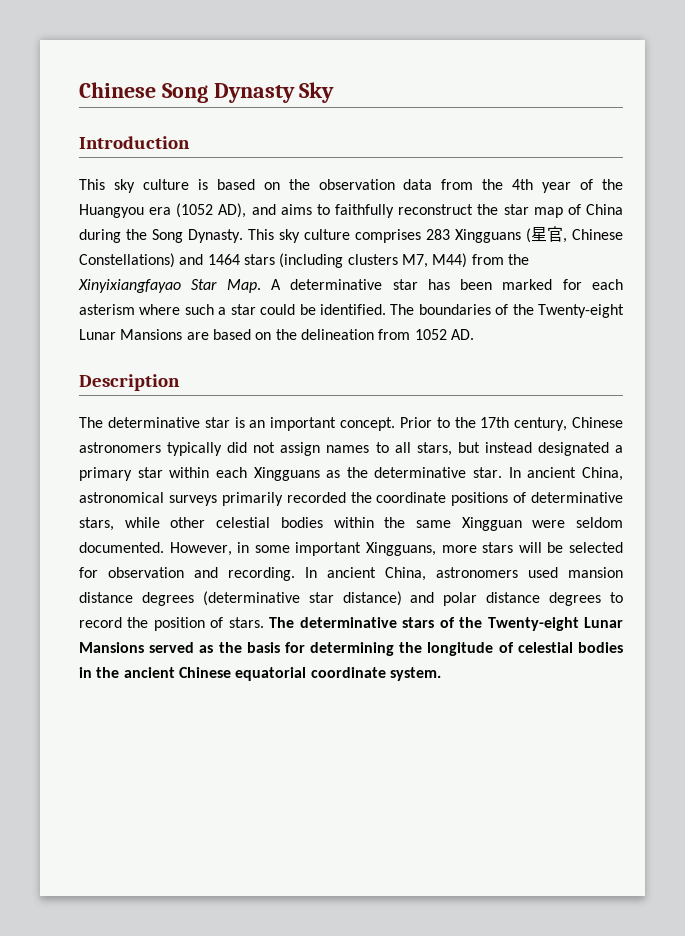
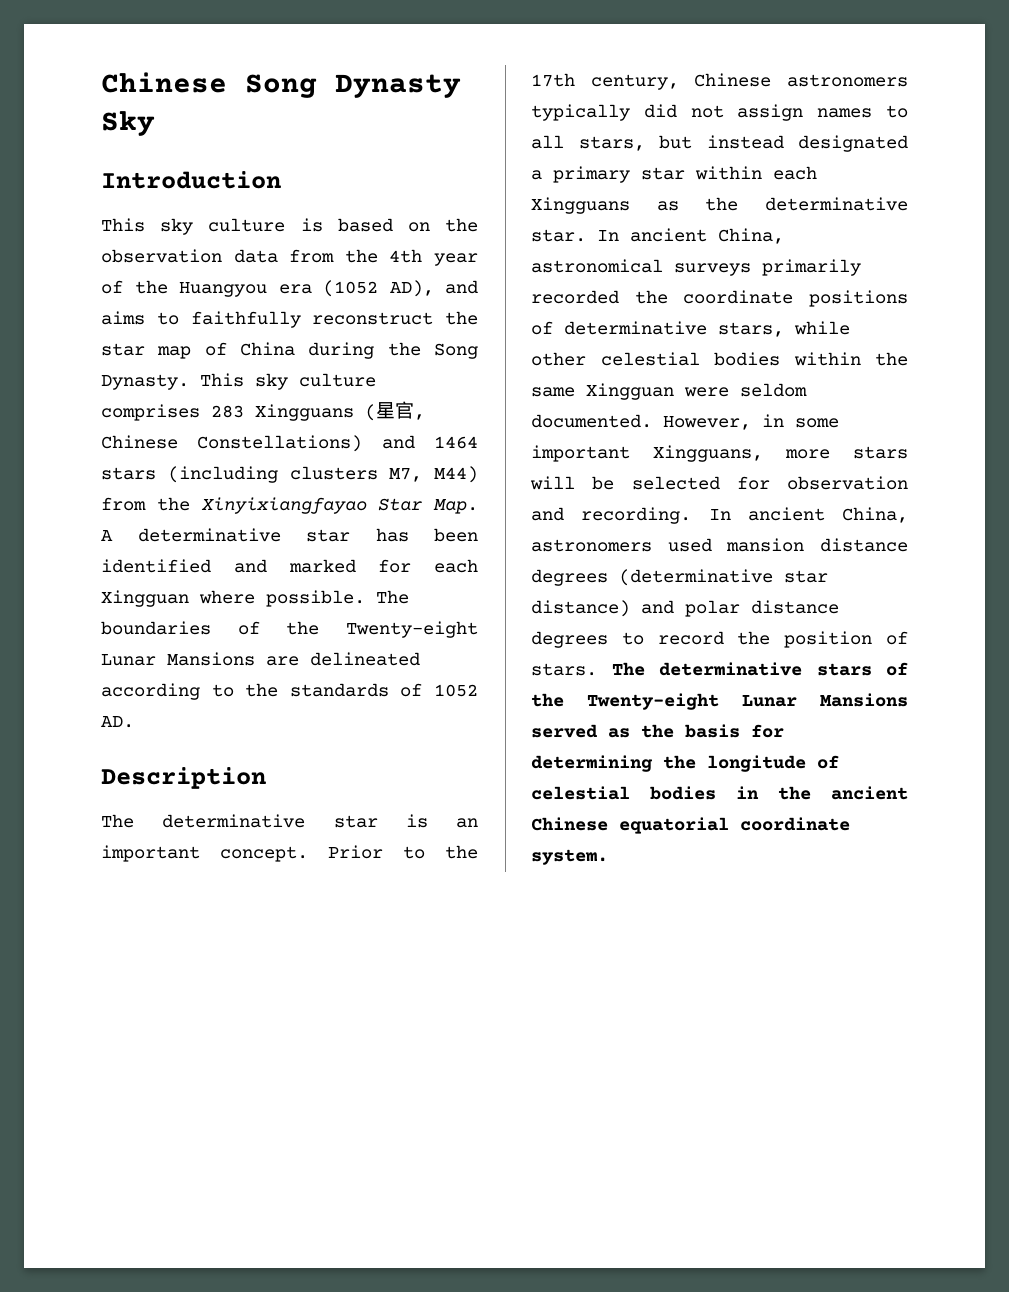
- This sky culture comprises 283 Xingguans (星官, Chinese Constellations) and 1464 stars (including clusters M7, M44) from the Xinyixiangfayao Star Map. A determinative star has been marked for each asterism where such a star could be identified.
+ This sky culture comprises 283 Xingguans (星官, Chinese Constellations) and 1464 stars (including clusters M7, M44) from the Xinyixiangfayao Star Map. A determinative star has been identified and marked for each Xingguan where possible.
- The boundaries of the Twenty-eight Lunar Mansions are based on the delineation from 1052 AD.
+ The boundaries of the Twenty-eight Lunar Mansions are delineated according to the standards of 1052 AD.

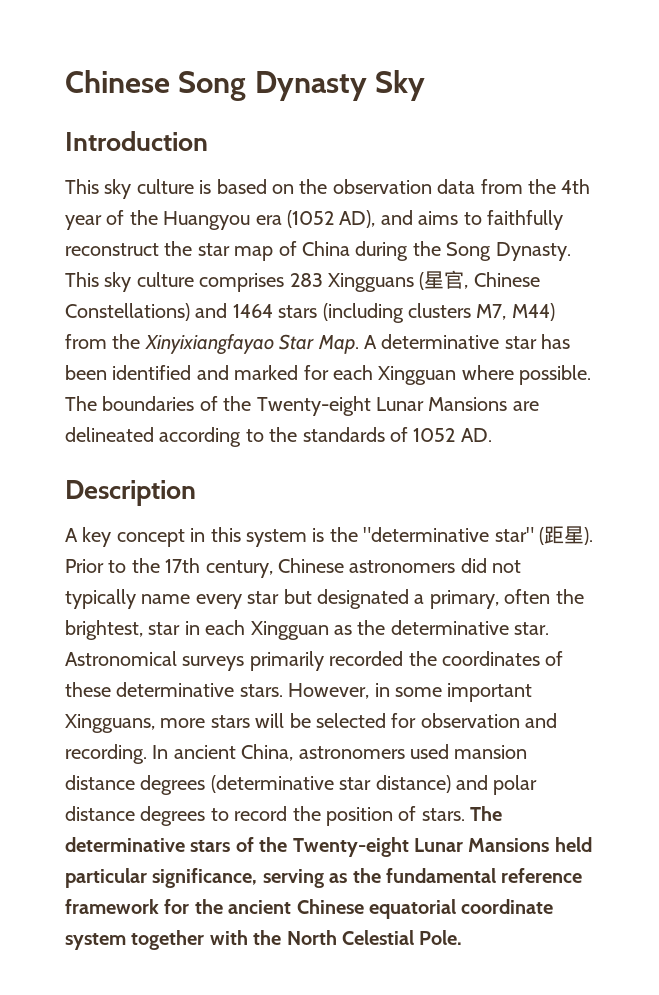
- The determinative star is an important concept.
+ A key concept in this system is the "determinative star" (距星).
- Prior to the 17th century, Chinese astronomers typically did not assign names to all stars, but instead designated a primary star within each Xingguans as the determinative star. In ancient China, astronomical surveys primarily recorded the coordinate positions of determinative stars, while other celestial bodies within the same Xingguan were seldom documented.
+ Prior to the 17th century, Chinese astronomers did not typically name every star but designated a primary, often the brightest, star in each Xingguan as the determinative star. Astronomical surveys primarily recorded the coordinates of these determinative stars.
- The determinative stars of the Twenty-eight Lunar Mansions served as the basis for determining the longitude of celestial bodies in the ancient Chinese equatorial coordinate system.
+ The determinative stars of the Twenty-eight Lunar Mansions held particular significance, serving as the fundamental reference framework for the ancient Chinese equatorial coordinate system together with the North Celestial Pole.

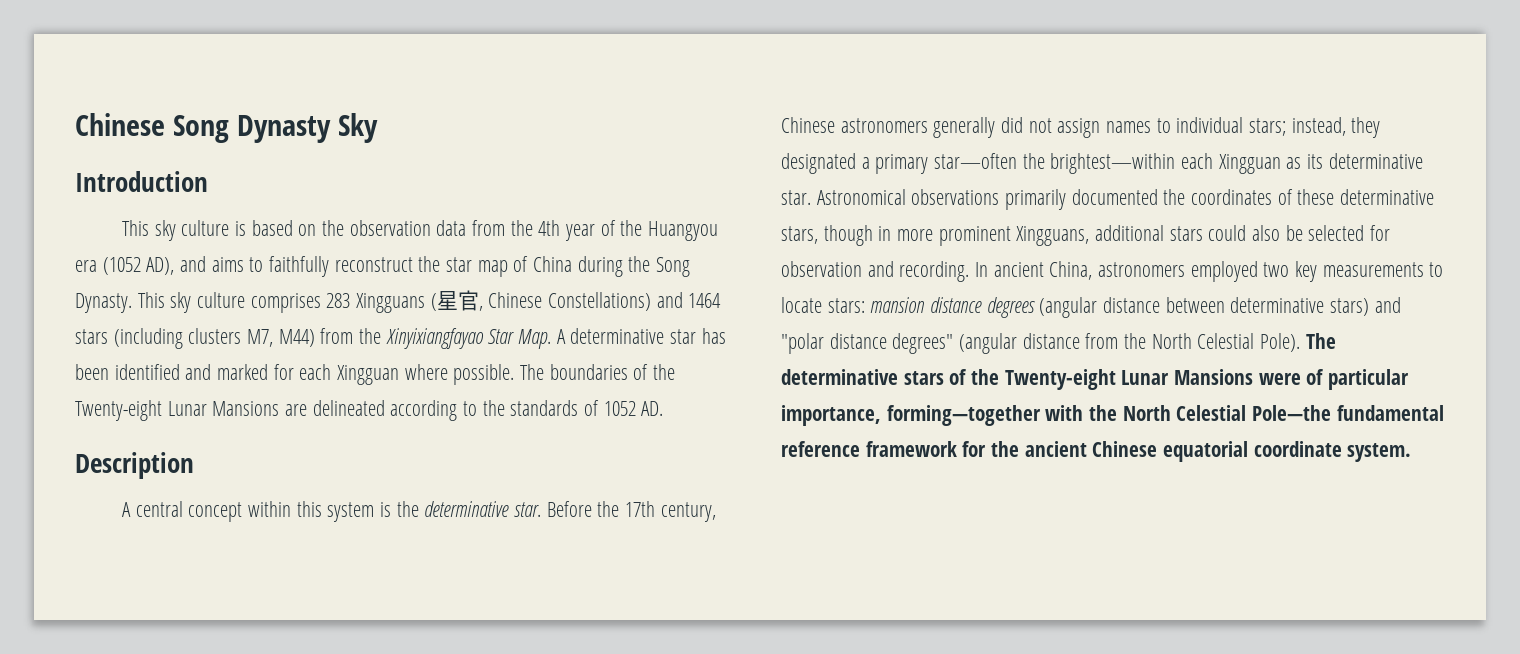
- A key concept in this system is the "determinative star" (距星). Prior to the 17th century, Chinese astronomers did not typically name every star but designated a primary, often the brightest, star in each Xingguan as the determinative star.
+ A central concept within this system is the determinative star. Before the 17th century, Chinese astronomers generally did not assign names to individual stars; instead, they designated a primary star—often the brightest—within each Xingguan as its determinative star.
- Astronomical surveys primarily recorded the coordinates of these determinative stars. However, in some important Xingguans, more stars will be selected for observation and recording.
+ Astronomical observations primarily documented the coordinates of these determinative stars, though in more prominent Xingguans, additional stars could also be selected for observation and recording.
- In ancient China, astronomers used mansion distance degrees (determinative star distance) and polar distance degrees to record the position of stars.
+ In ancient China, astronomers employed two key measurements to locate stars: mansion distance degrees (angular distance between determinative stars) and "polar distance degrees" (angular distance from the North Celestial Pole).
- The determinative stars of the Twenty-eight Lunar Mansions held particular significance, serving as the fundamental reference framework for the ancient Chinese equatorial coordinate system together with the North Celestial Pole.
+ The determinative stars of the Twenty-eight Lunar Mansions were of particular importance, forming—together with the North Celestial Pole—the fundamental reference framework for the ancient Chinese equatorial coordinate system.

